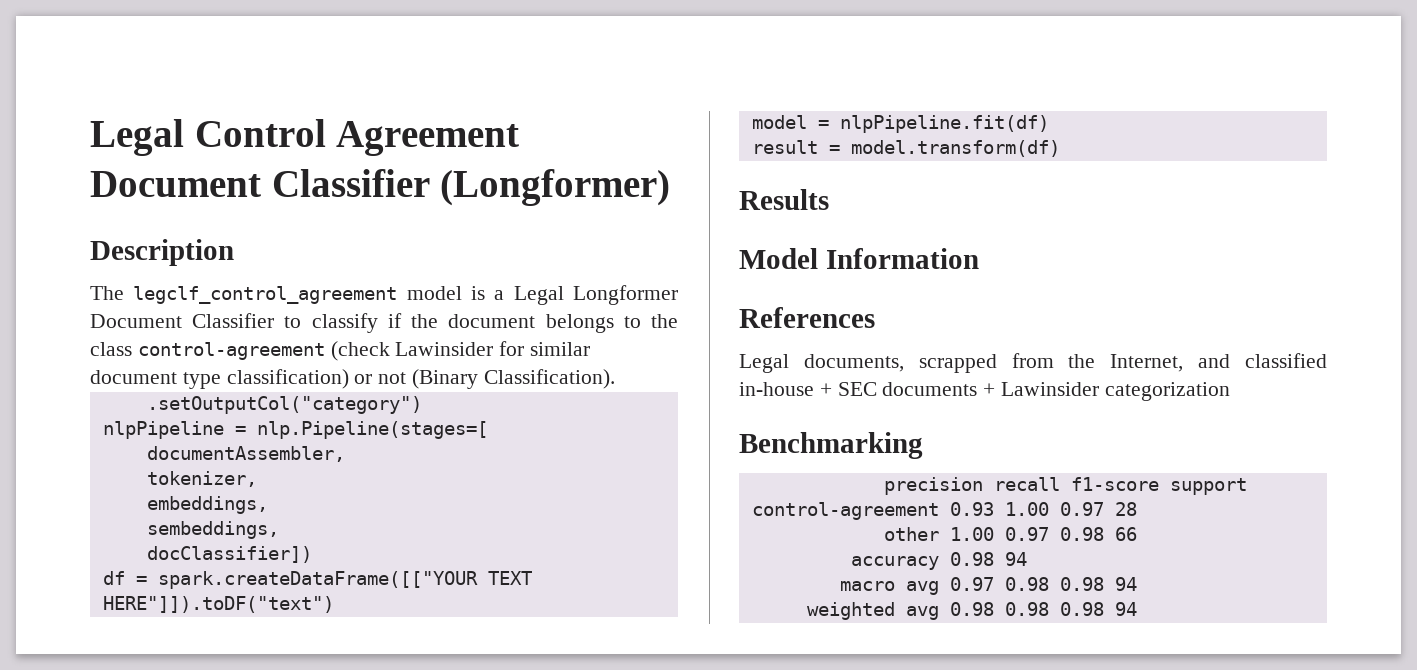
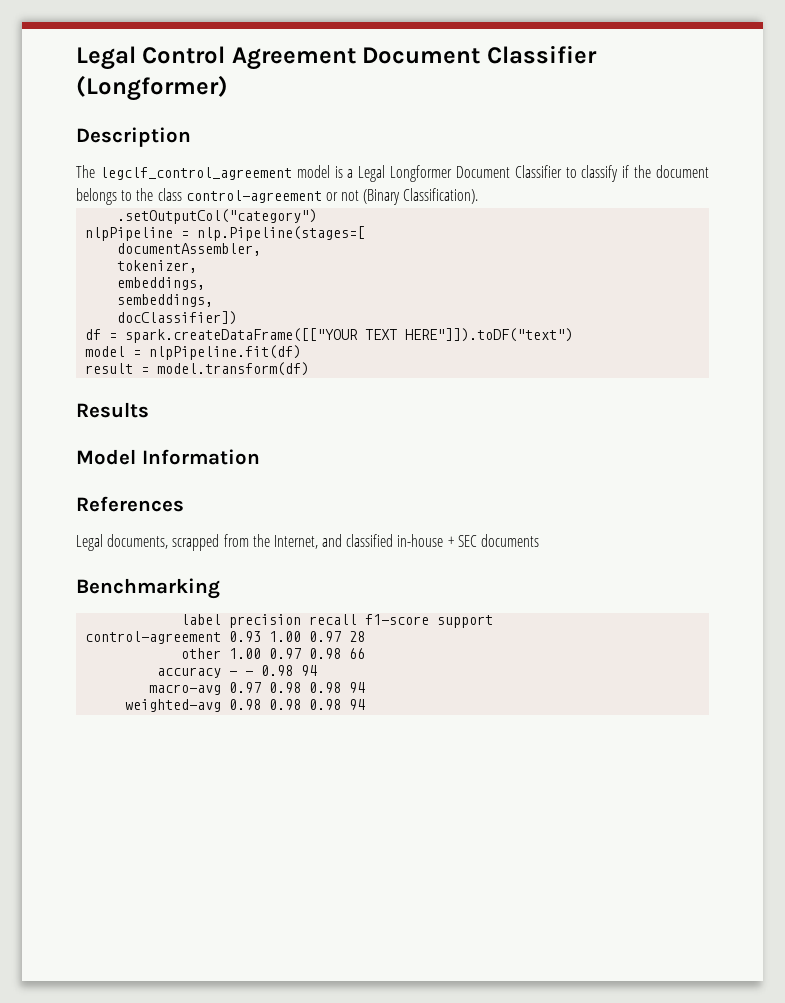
- The legclf_control_agreement model is a Legal Longformer Document Classifier to classify if the document belongs to the class control-agreement (check Lawinsider for similar document type classification) or not (Binary Classification).
+ The legclf_control_agreement model is a Legal Longformer Document Classifier to classify if the document belongs to the class control-agreement or not (Binary Classification).
- Legal documents, scrapped from the Internet, and classified in-house + SEC documents + Lawinsider categorization
+ Legal documents, scrapped from the Internet, and classified in-house + SEC documents
- precision recall f1-score support
+ label precision recall f1-score support
- accuracy 0.98 94
- macro avg 0.97 0.98 0.98 94
+ accuracy - - 0.98 94
+ macro-avg 0.97 0.98 0.98 94
- weighted avg 0.98 0.98 0.98 94
+ weighted-avg 0.98 0.98 0.98 94

